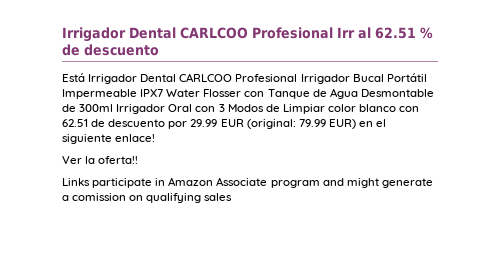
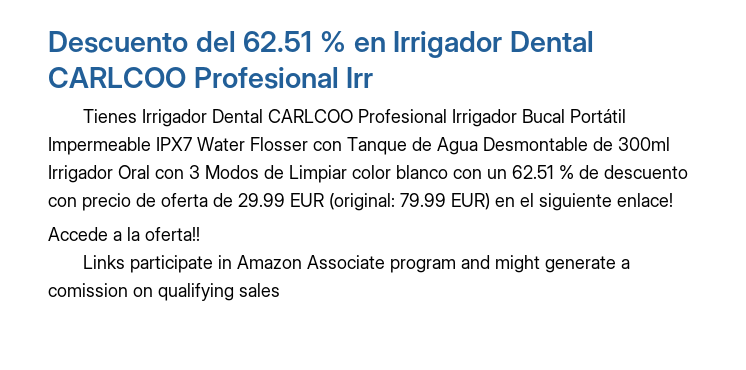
- Irrigador Dental CARLCOO Profesional Irr al 62.51 % de descuento
- Está Irrigador Dental CARLCOO Profesional Irrigador Bucal Portátil Impermeable IPX7 Water Flosser con Tanque de Agua Desmontable de 300ml Irrigador Oral con 3 Modos de Limpiar color blanco con 62.51 de descuento por 29.99 EUR (original: 79.99 EUR) en el siguiente enlace!
+ Descuento del 62.51 % en Irrigador Dental CARLCOO Profesional Irr
+ Tienes Irrigador Dental CARLCOO Profesional Irrigador Bucal Portátil Impermeable IPX7 Water Flosser con Tanque de Agua Desmontable de 300ml Irrigador Oral con 3 Modos de Limpiar color blanco con un 62.51 % de descuento con precio de oferta de 29.99 EUR (original: 79.99 EUR) en el siguiente enlace!
- Ver la oferta!!
+ Accede a la oferta!!

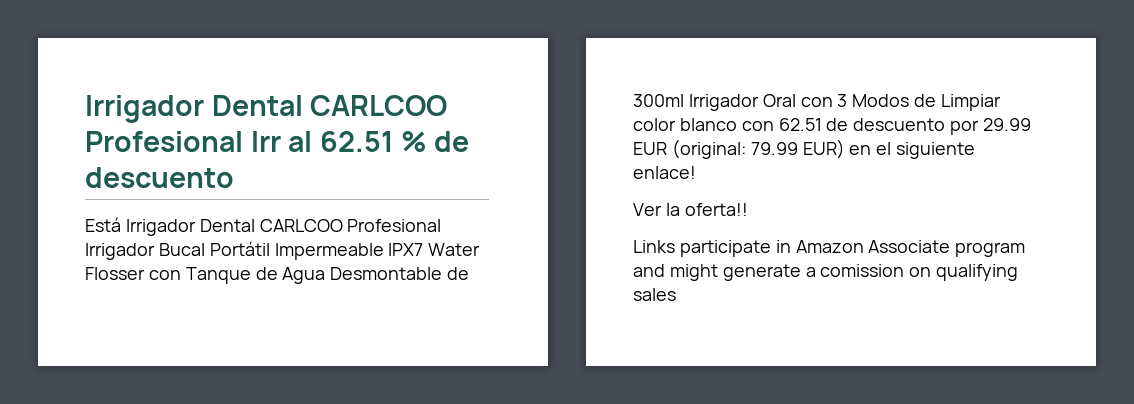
- Descuento del 62.51 % en Irrigador Dental CARLCOO Profesional Irr
- Tienes Irrigador Dental CARLCOO Profesional Irrigador Bucal Portátil Impermeable IPX7 Water Flosser con Tanque de Agua Desmontable de 300ml Irrigador Oral con 3 Modos de Limpiar color blanco con un 62.51 % de descuento con precio de oferta de 29.99 EUR (original: 79.99 EUR) en el siguiente enlace!
+ Irrigador Dental CARLCOO Profesional Irr al 62.51 % de descuento
+ Está Irrigador Dental CARLCOO Profesional Irrigador Bucal Portátil Impermeable IPX7 Water Flosser con Tanque de Agua Desmontable de 300ml Irrigador Oral con 3 Modos de Limpiar color blanco con 62.51 de descuento por 29.99 EUR (original: 79.99 EUR) en el siguiente enlace!
- Accede a la oferta!!
+ Ver la oferta!!

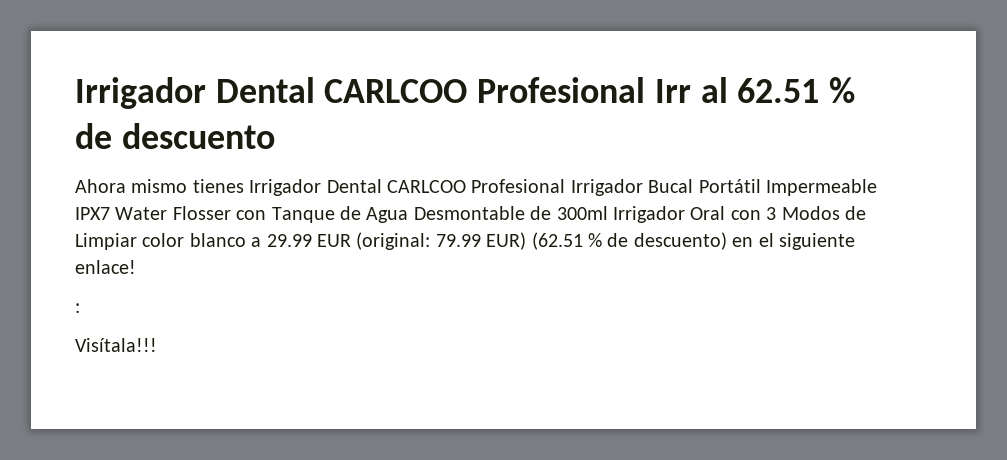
- Está Irrigador Dental CARLCOO Profesional Irrigador Bucal Portátil Impermeable IPX7 Water Flosser con Tanque de Agua Desmontable de 300ml Irrigador Oral con 3 Modos de Limpiar color blanco con 62.51 de descuento por 29.99 EUR (original: 79.99 EUR) en el siguiente enlace!
+ Ahora mismo tienes Irrigador Dental CARLCOO Profesional Irrigador Bucal Portátil Impermeable IPX7 Water Flosser con Tanque de Agua Desmontable de 300ml Irrigador Oral con 3 Modos de Limpiar color blanco a 29.99 EUR (original: 79.99 EUR) (62.51 % de descuento) en el siguiente enlace!
- Ver la oferta!!
- Links participate in Amazon Associate program and might generate a comission on qualifying sales
+ :
+ Visítala!!!

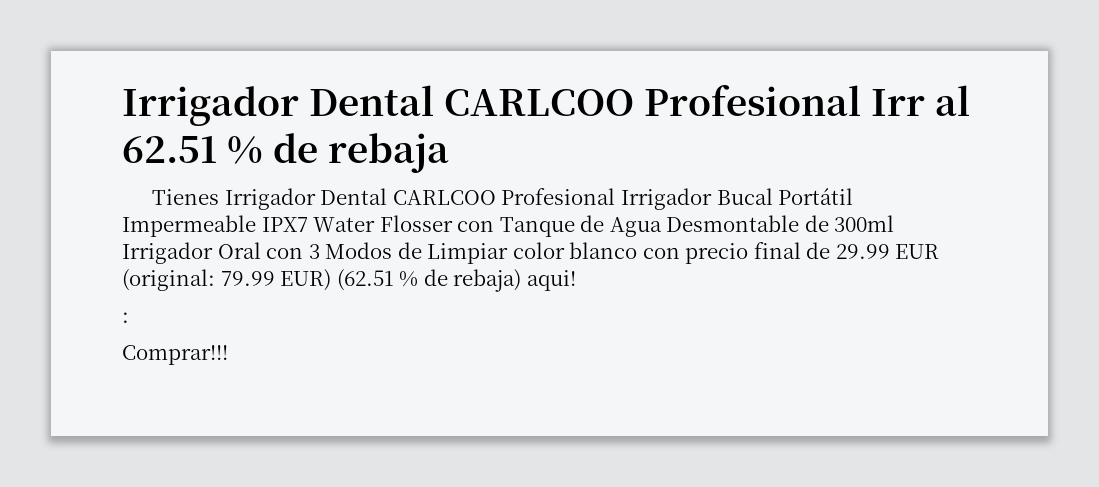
- Irrigador Dental CARLCOO Profesional Irr al 62.51 % de descuento
- Ahora mismo tienes Irrigador Dental CARLCOO Profesional Irrigador Bucal Portátil Impermeable IPX7 Water Flosser con Tanque de Agua Desmontable de 300ml Irrigador Oral con 3 Modos de Limpiar color blanco a 29.99 EUR (original: 79.99 EUR) (62.51 % de descuento) en el siguiente enlace!
+ Irrigador Dental CARLCOO Profesional Irr al 62.51 % de rebaja
+ Tienes Irrigador Dental CARLCOO Profesional Irrigador Bucal Portátil Impermeable IPX7 Water Flosser con Tanque de Agua Desmontable de 300ml Irrigador Oral con 3 Modos de Limpiar color blanco con precio final de 29.99 EUR (original: 79.99 EUR) (62.51 % de rebaja) aqui!
- Visítala!!!
+ Comprar!!!

